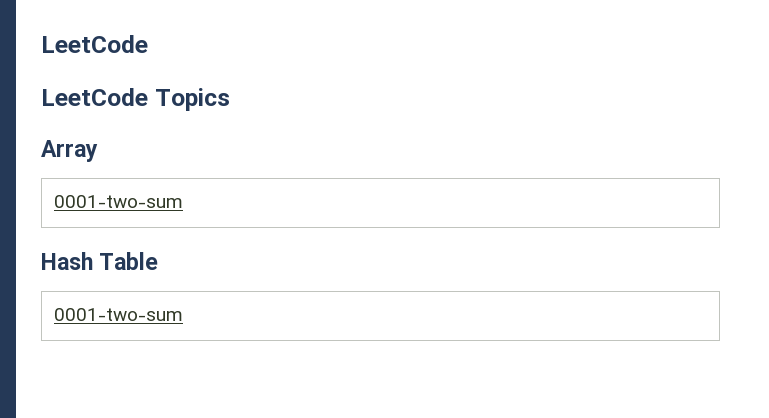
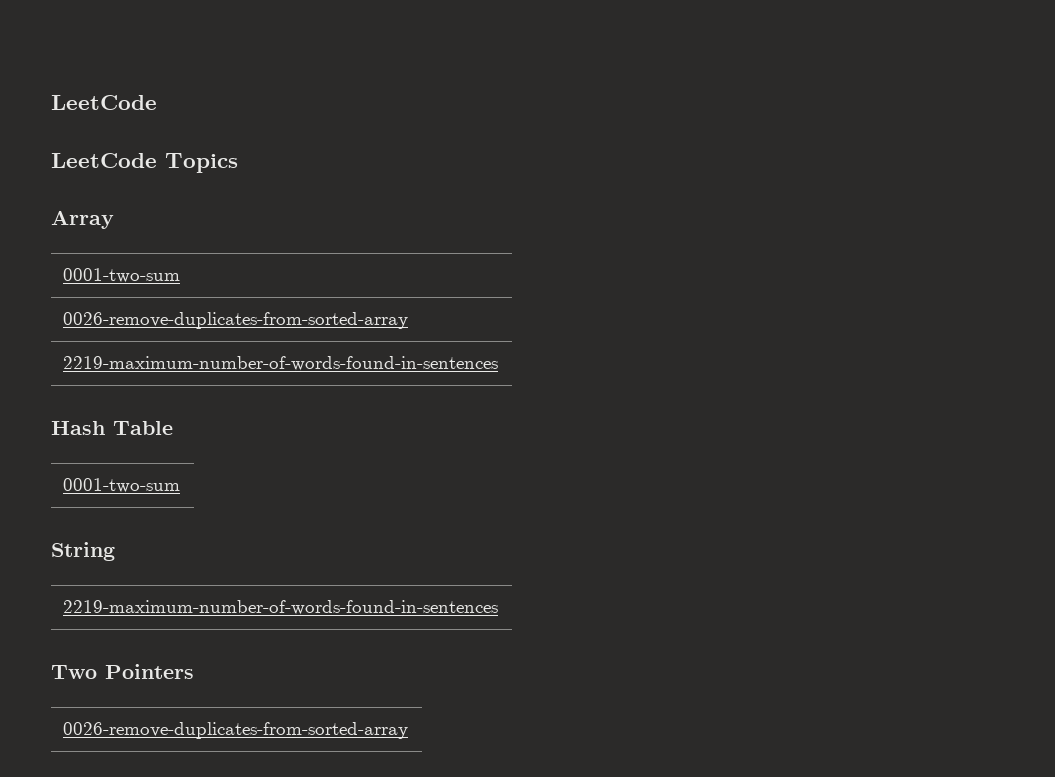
  Array
  0001-two-sum
+ 0026-remove-duplicates-from-sorted-array
+ 2219-maximum-number-of-words-found-in-sentences
+ String
+ 2219-maximum-number-of-words-found-in-sentences
+ Two Pointers
+ 0026-remove-duplicates-from-sorted-array

